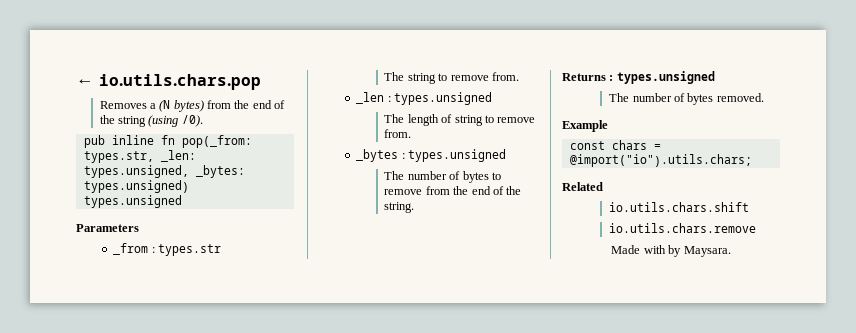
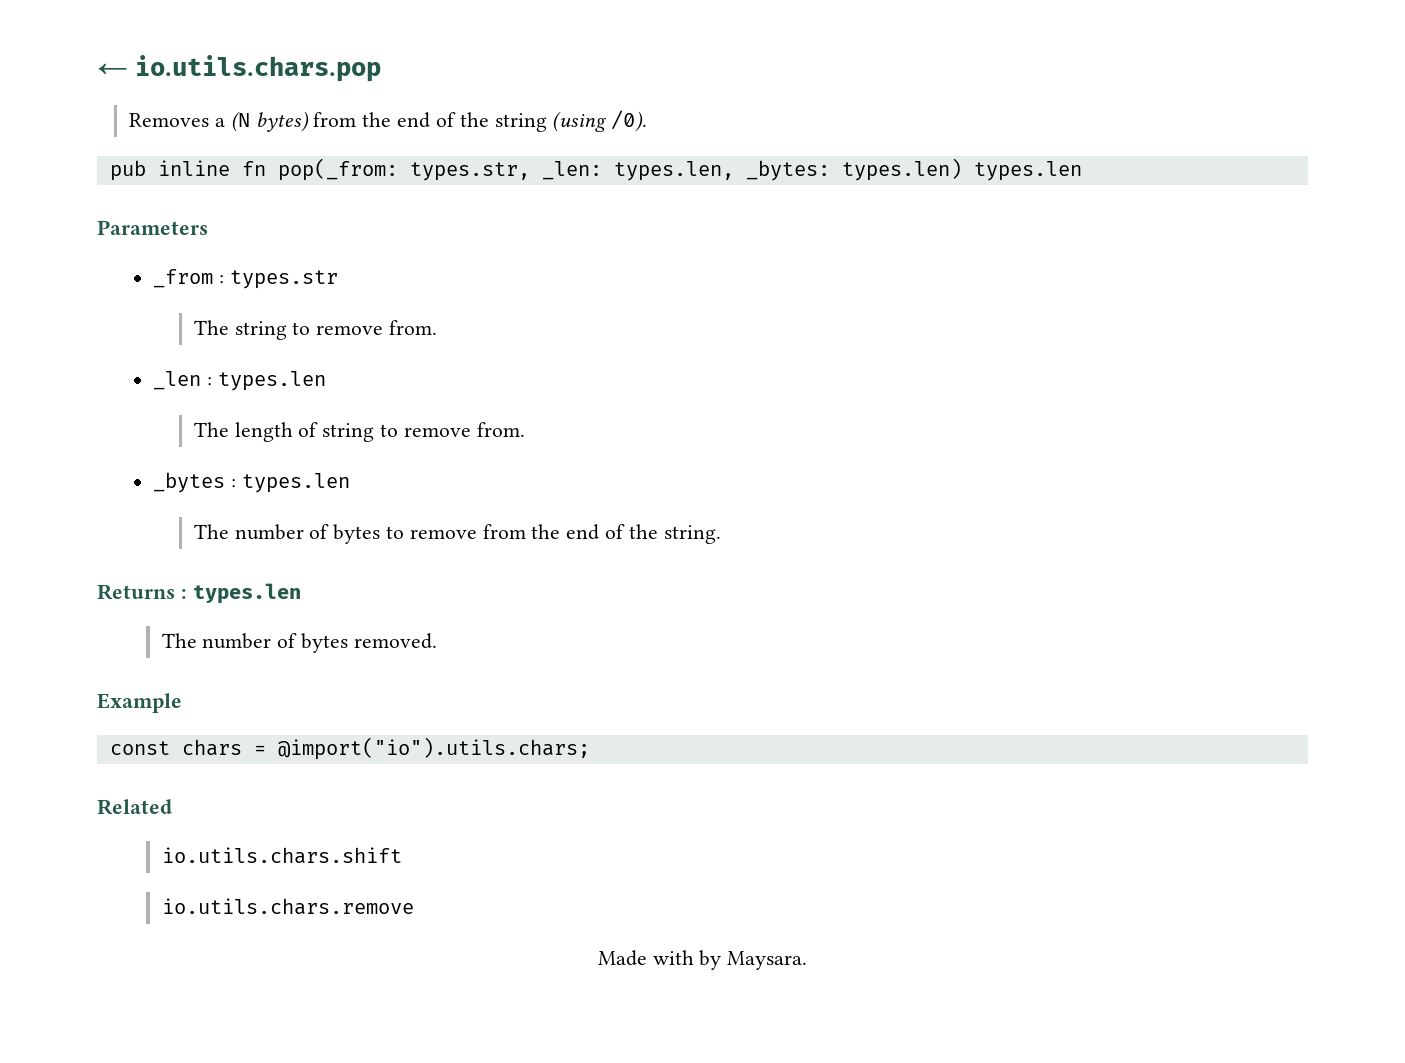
- pub inline fn pop(_from: types.str, _len: types.unsigned, _bytes: types.unsigned) types.unsigned
+ pub inline fn pop(_from: types.str, _len: types.len, _bytes: types.len) types.len
- _len : types.unsigned
+ _len : types.len
- _bytes : types.unsigned
+ _bytes : types.len
- Returns : types.unsigned
+ Returns : types.len

